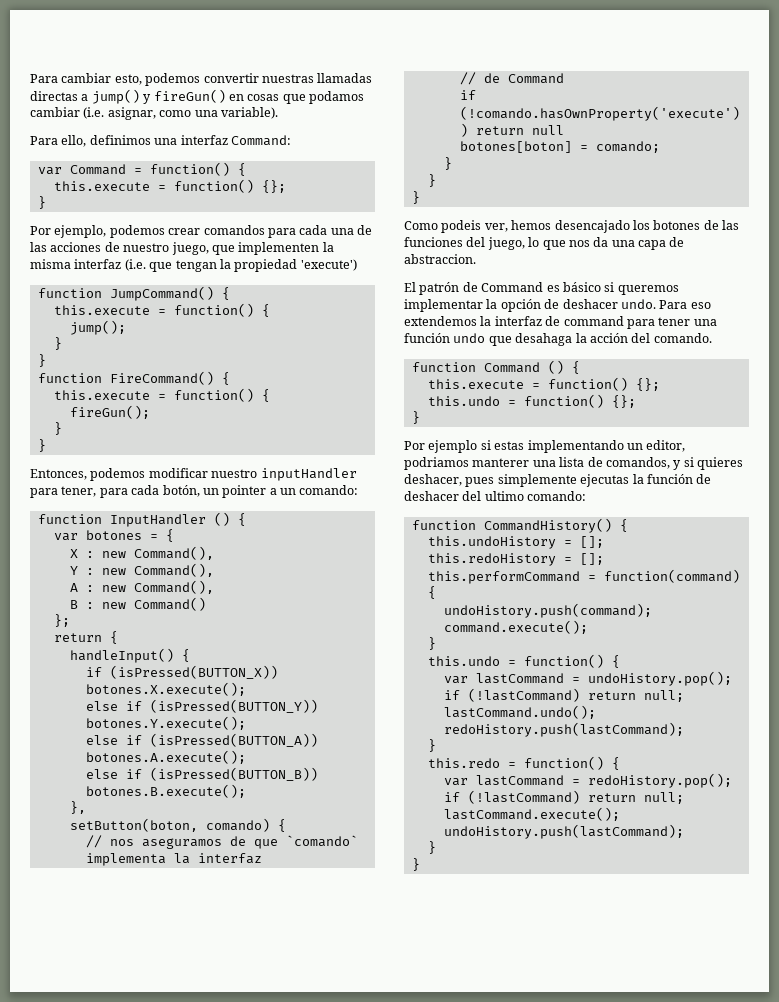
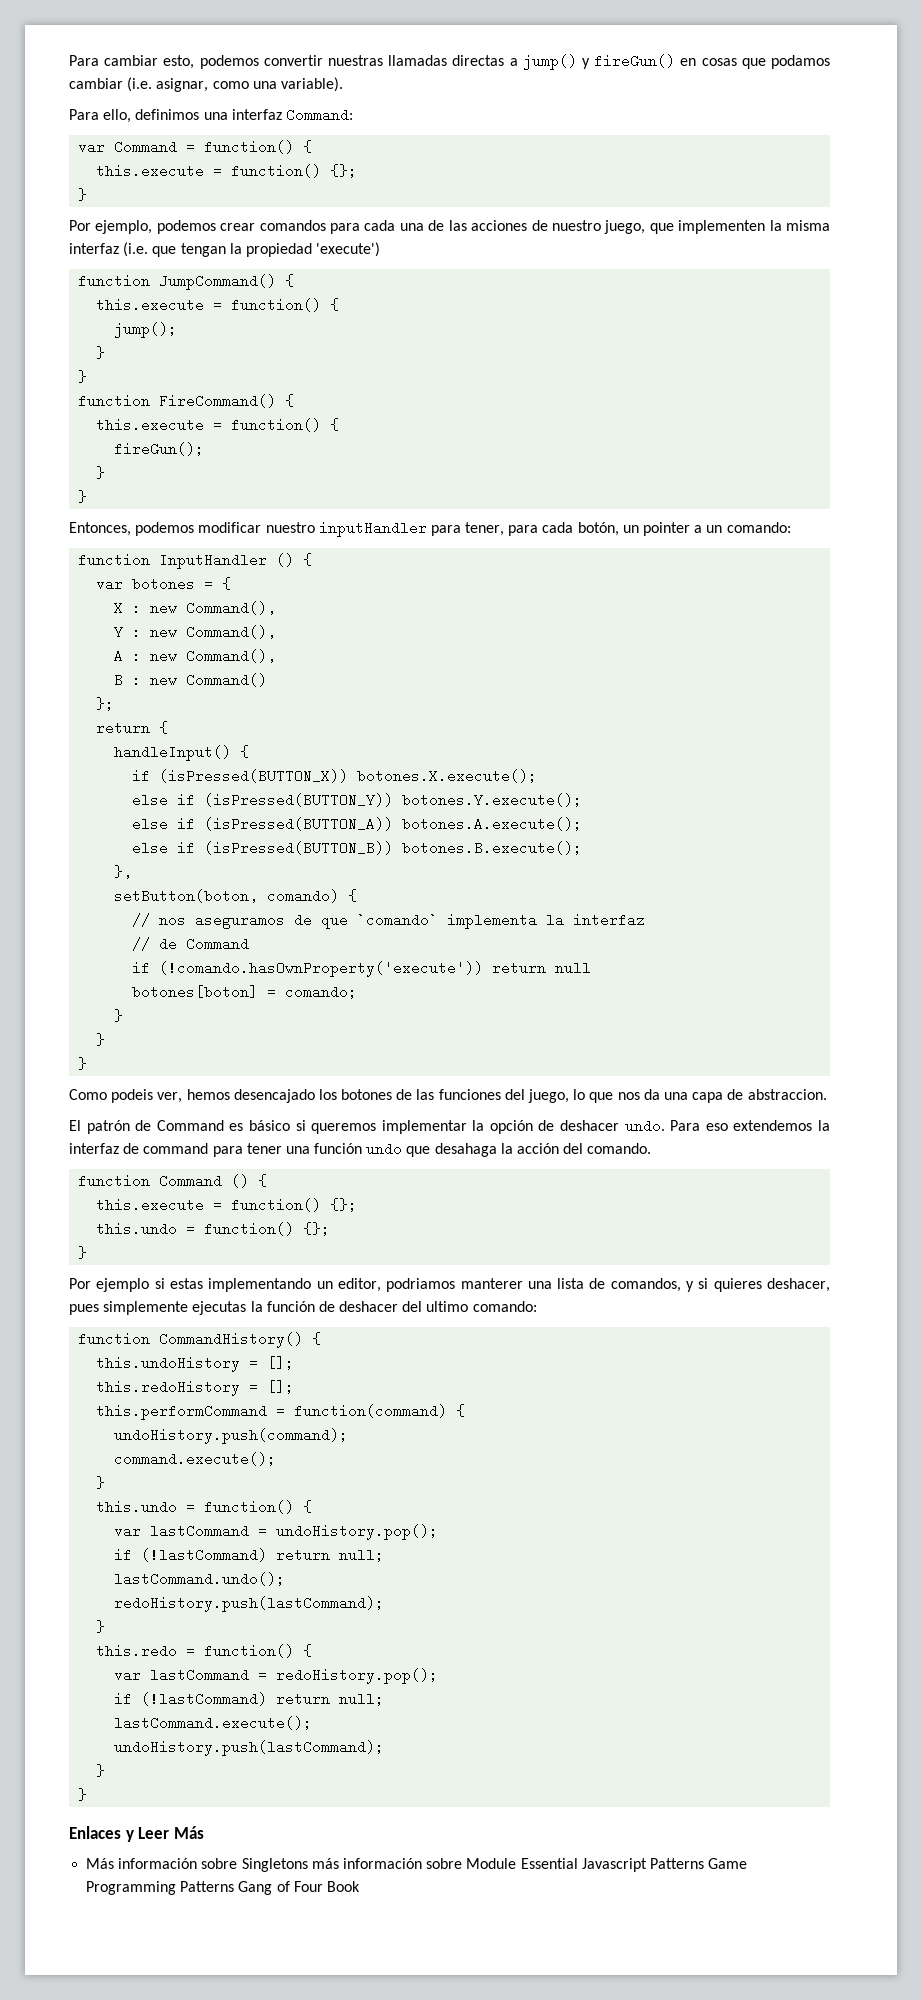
+ Enlaces y Leer Más
+ Más información sobre Singletons más información sobre Module Essential Javascript Patterns Game Programming Patterns Gang of Four Book

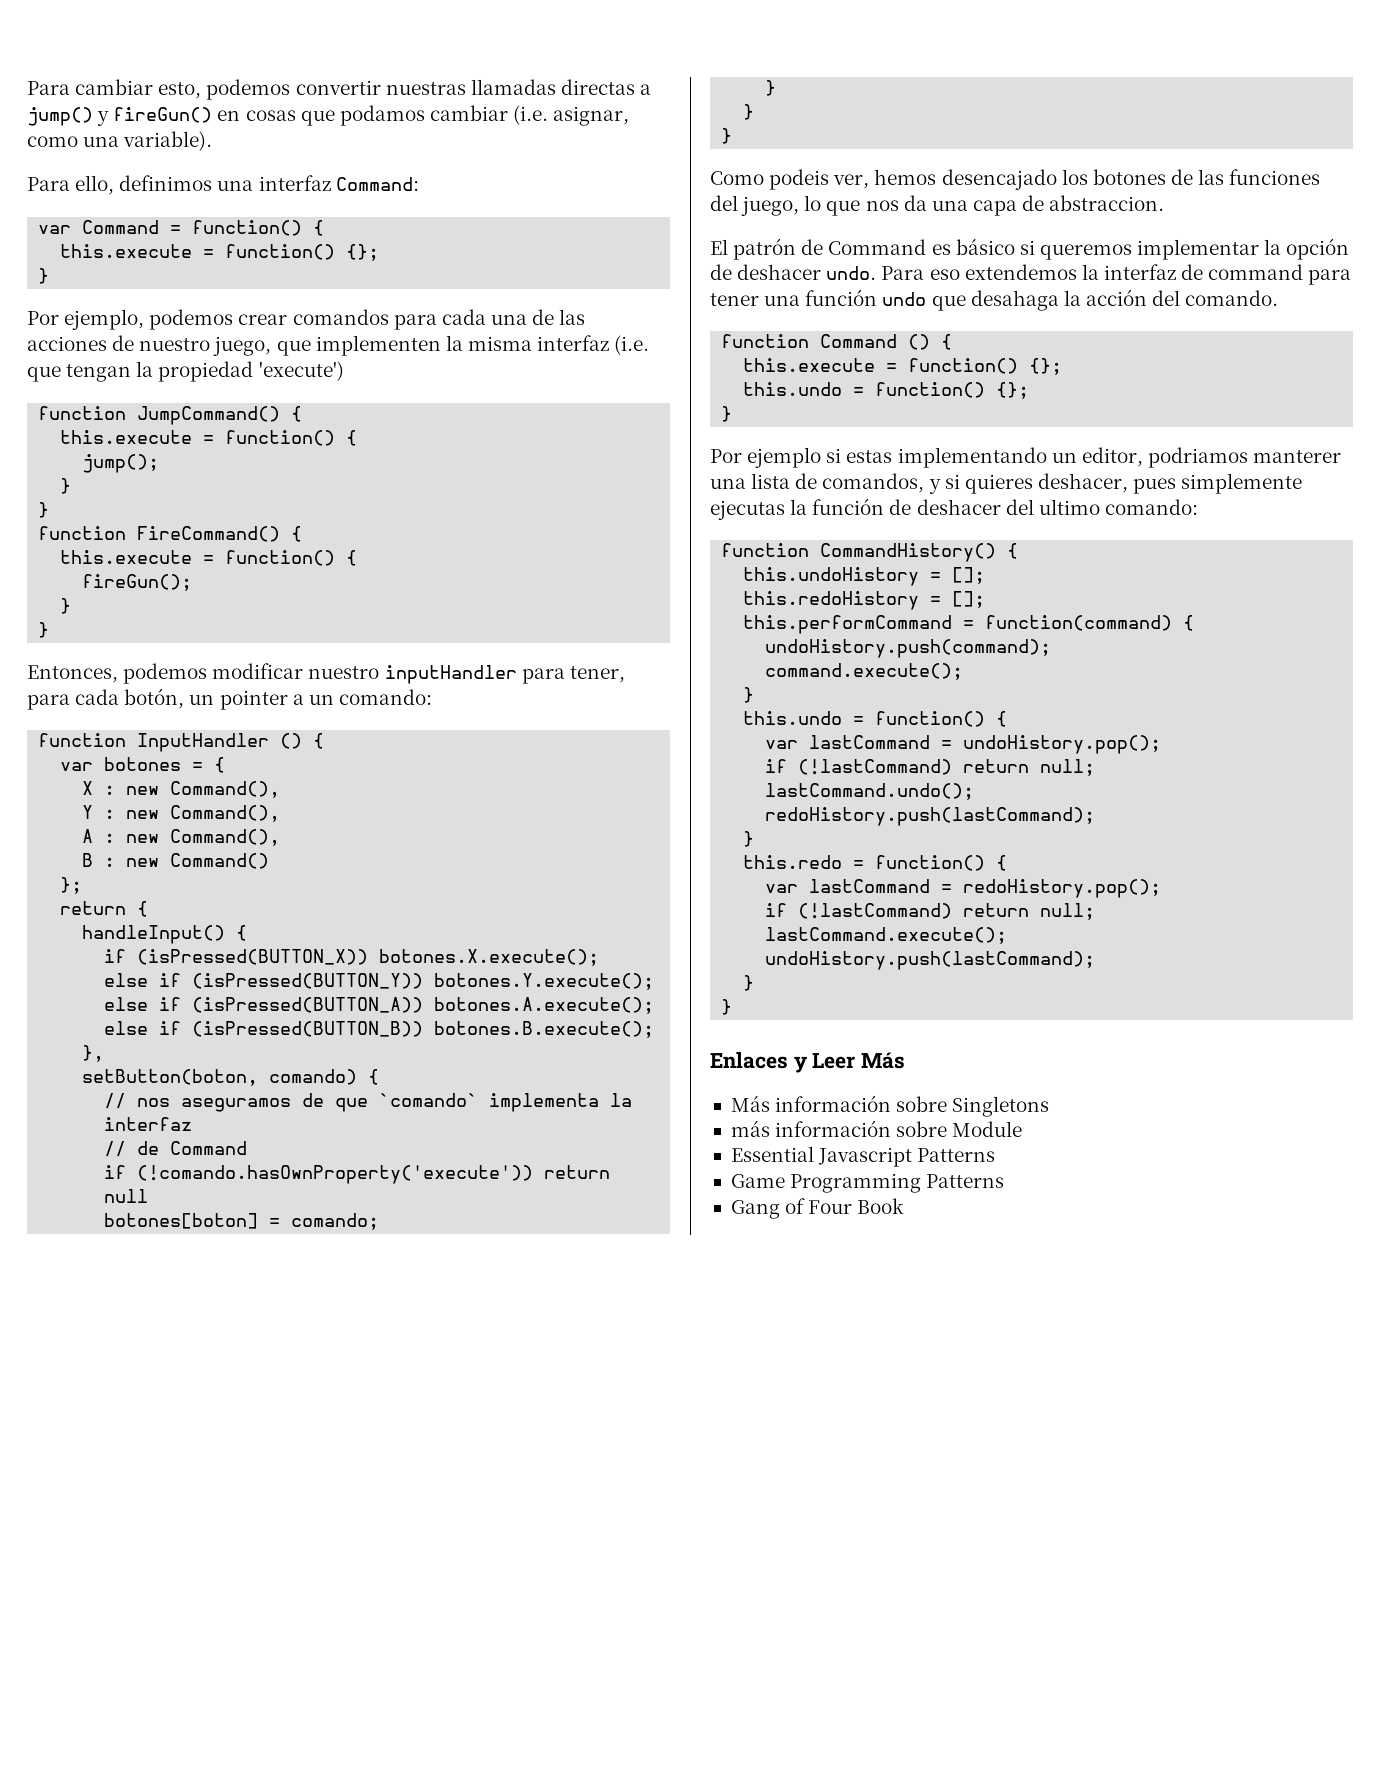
- Más información sobre Singletons más información sobre Module Essential Javascript Patterns Game Programming Patterns Gang of Four Book
+ Más información sobre Singletons
+ más información sobre Module
+ Essential Javascript Patterns
+ Game Programming Patterns
+ Gang of Four Book

